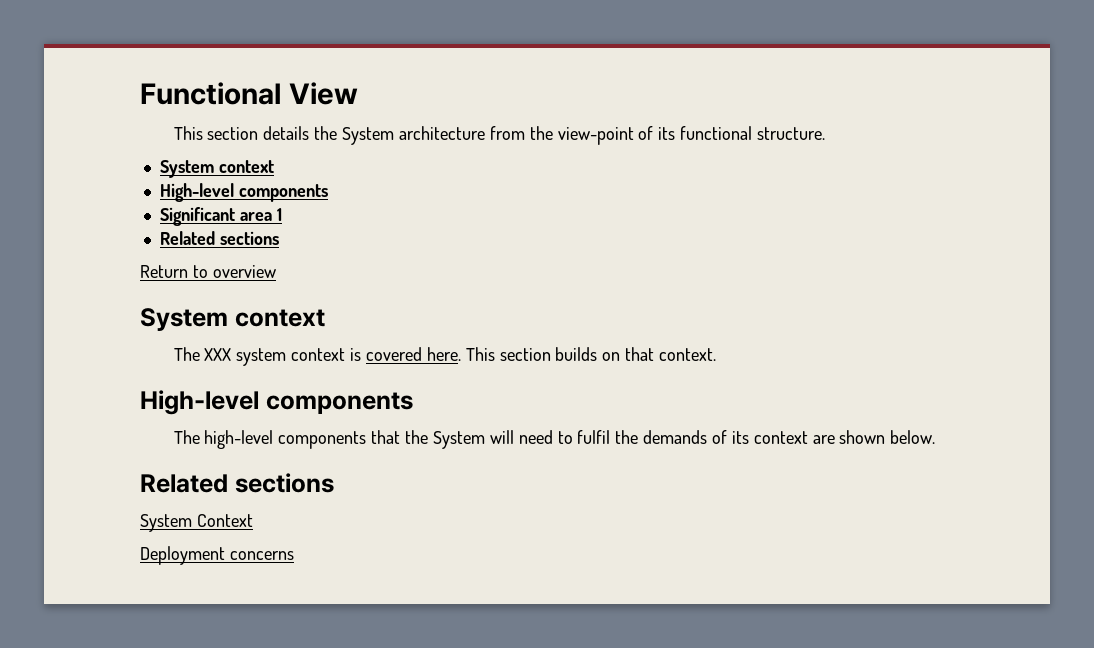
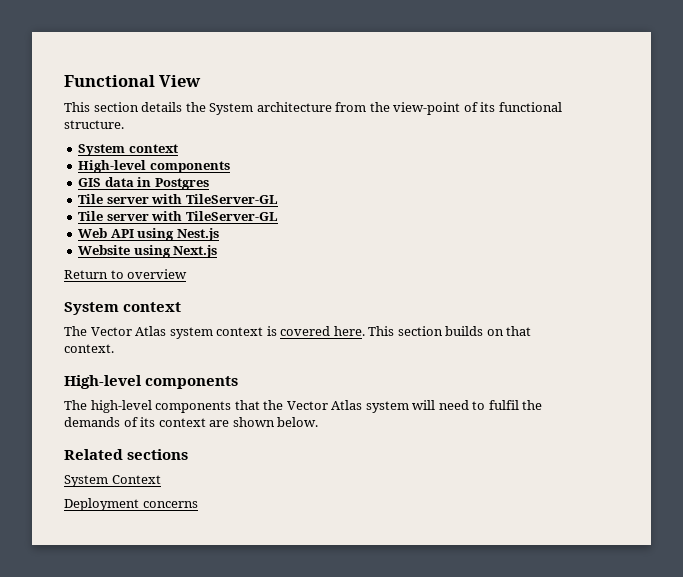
- Significant area 1
- Related sections
+ GIS data in Postgres
+ Tile server with TileServer-GL
+ Tile server with TileServer-GL
+ Web API using Nest.js
+ Website using Next.js
- The XXX system context is covered here.
+ The Vector Atlas system context is covered here.
- The high-level components that the System will need to fulfil the demands of its context are shown below.
+ The high-level components that the Vector Atlas system will need to fulfil the demands of its context are shown below.

